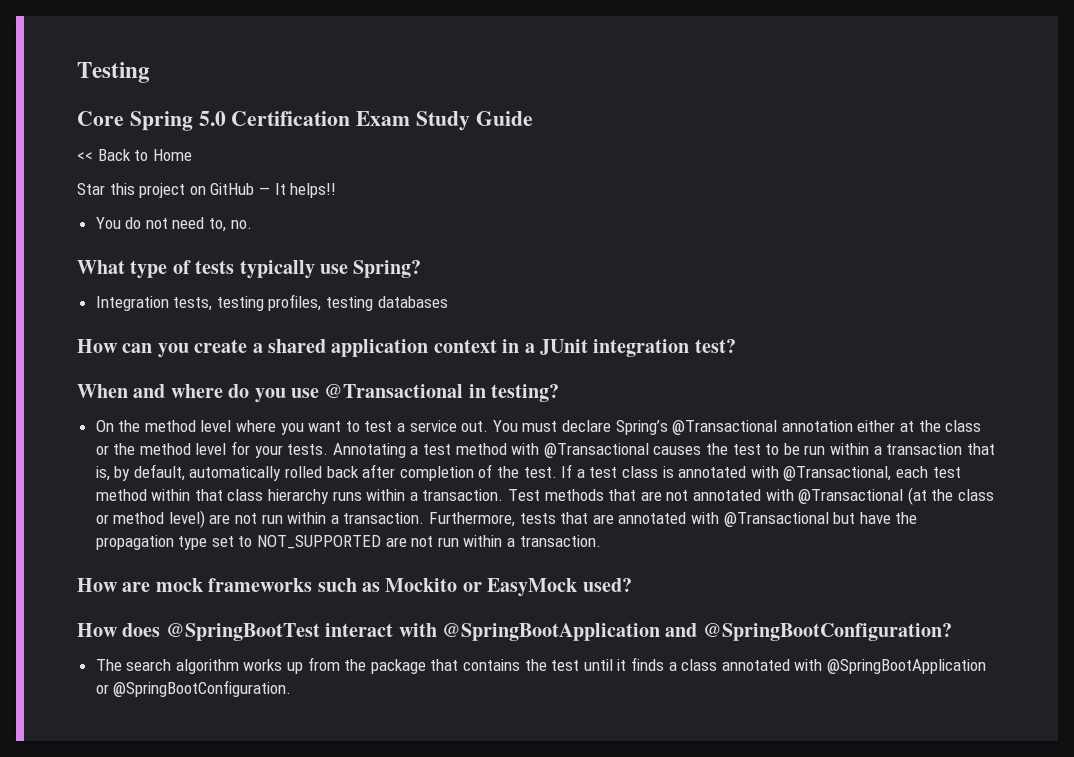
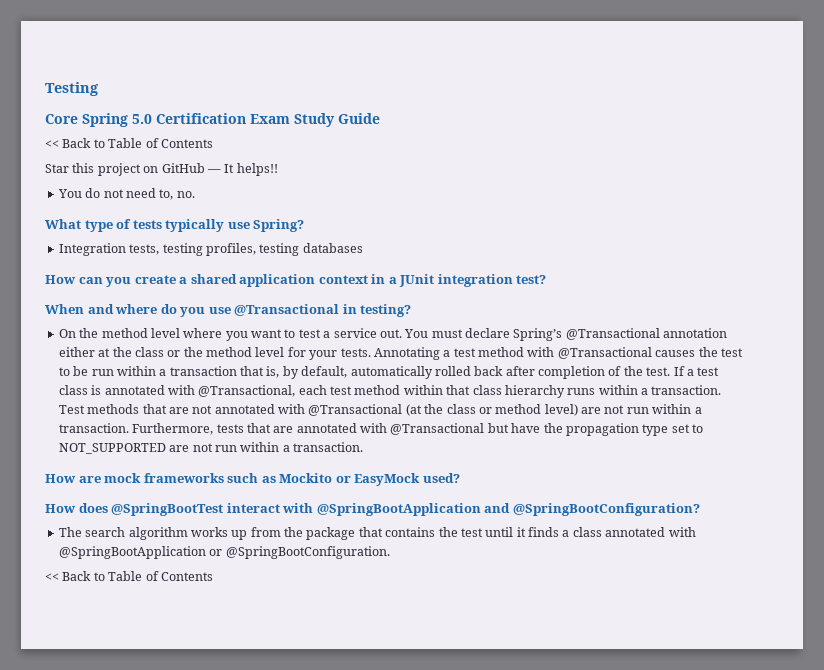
  Core Spring 5.0 Certification Exam Study Guide
- << Back to Home
+ << Back to Table of Contents
  The search algorithm works up from the package that contains the test until it finds a class annotated with @SpringBootApplication or @SpringBootConfiguration.
+ << Back to Table of Contents

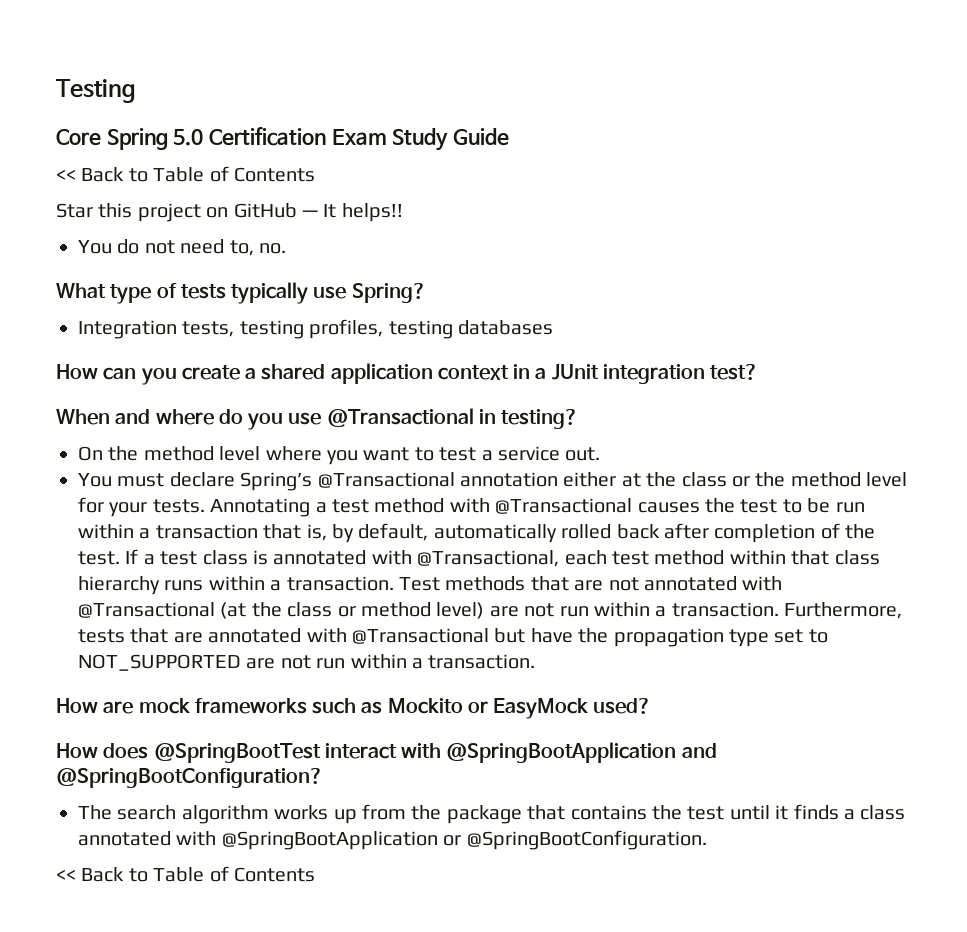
- On the method level where you want to test a service out. You must declare Spring’s @Transactional annotation either at the class or the method level for your tests.
+ On the method level where you want to test a service out.
+ You must declare Spring’s @Transactional annotation either at the class or the method level for your tests.

